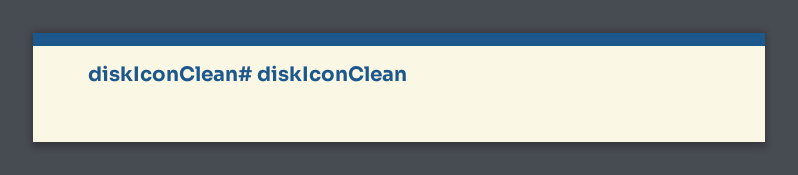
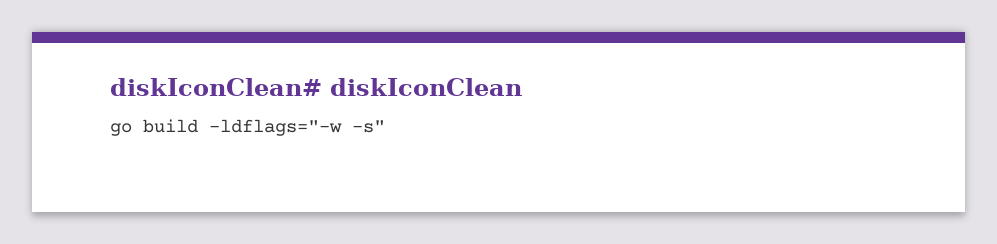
+ go build -ldflags="-w -s"

